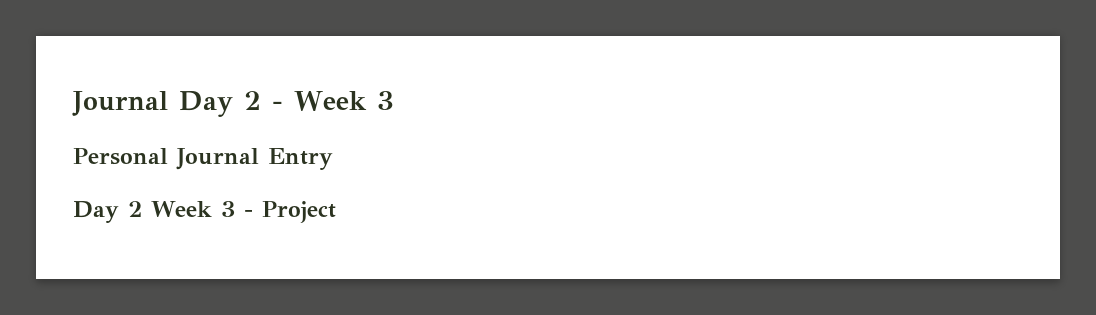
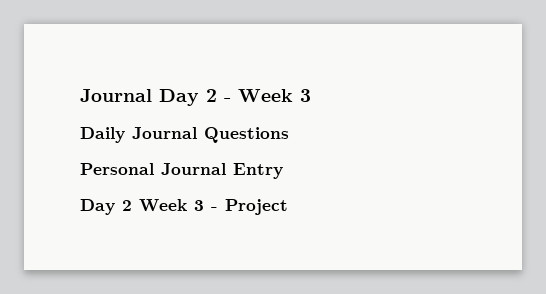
+ Daily Journal Questions

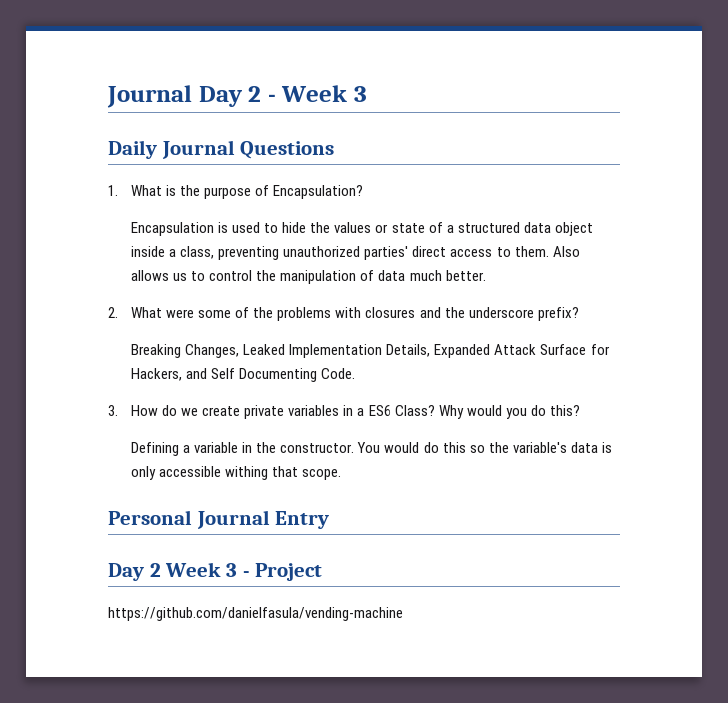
+ 1. What is the purpose of Encapsulation?
+ Encapsulation is used to hide the values or state of a structured data object inside a class, preventing unauthorized parties' direct access to them. Also allows us to control the manipulation of data much better.
+ 2. What were some of the problems with closures and the underscore prefix?
+ Breaking Changes, Leaked Implementation Details, Expanded Attack Surface for Hackers, and Self Documenting Code.
+ 3. How do we create private variables in a ES6 Class? Why would you do this?
+ Defining a variable in the constructor. You would do this so the variable's data is only accessible withing that scope.
+ https://github.com/danielfasula/vending-machine

